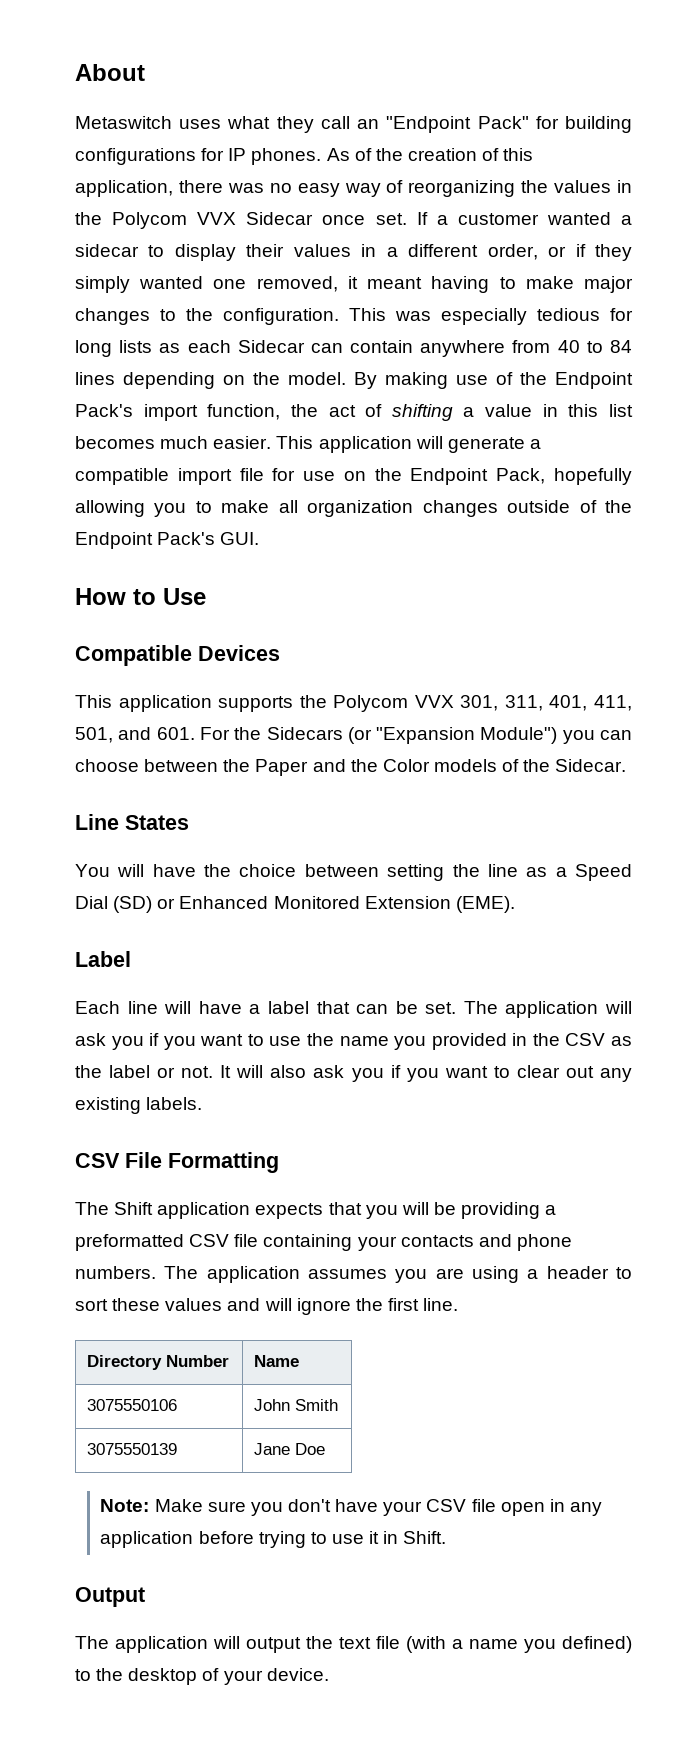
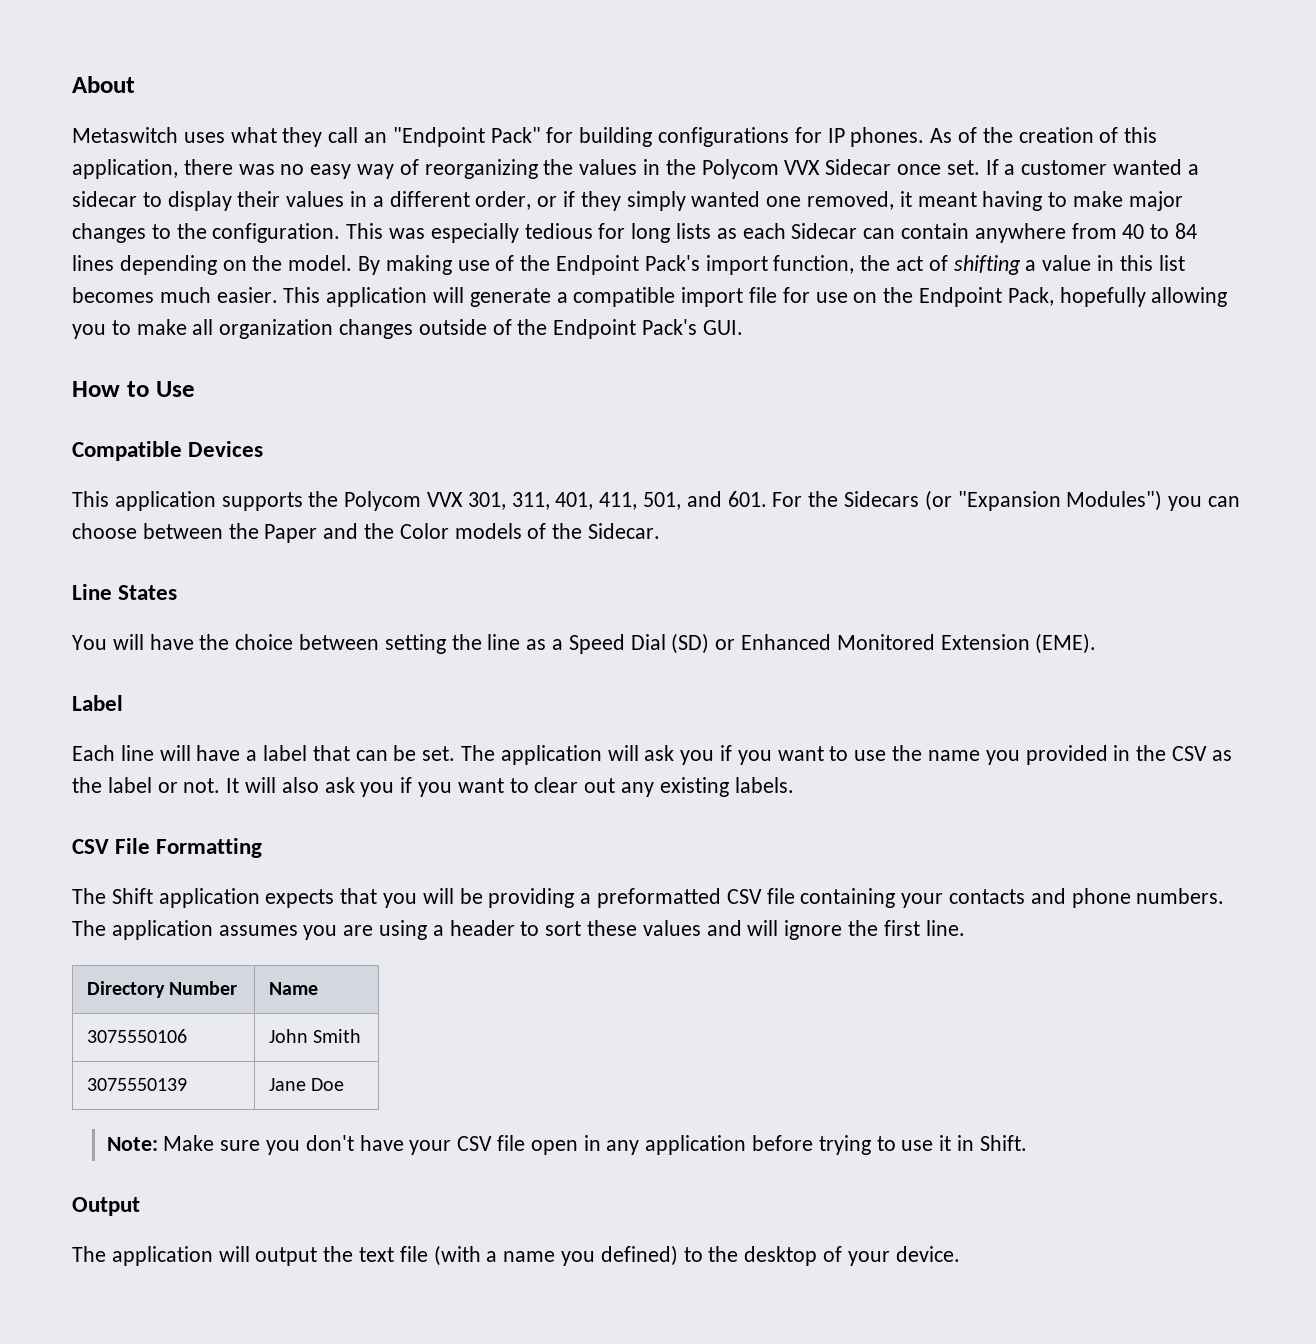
- This application supports the Polycom VVX 301, 311, 401, 411, 501, and 601. For the Sidecars (or "Expansion Module") you can choose between the Paper and the Color models of the Sidecar.
+ This application supports the Polycom VVX 301, 311, 401, 411, 501, and 601. For the Sidecars (or "Expansion Modules") you can choose between the Paper and the Color models of the Sidecar.

